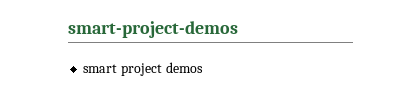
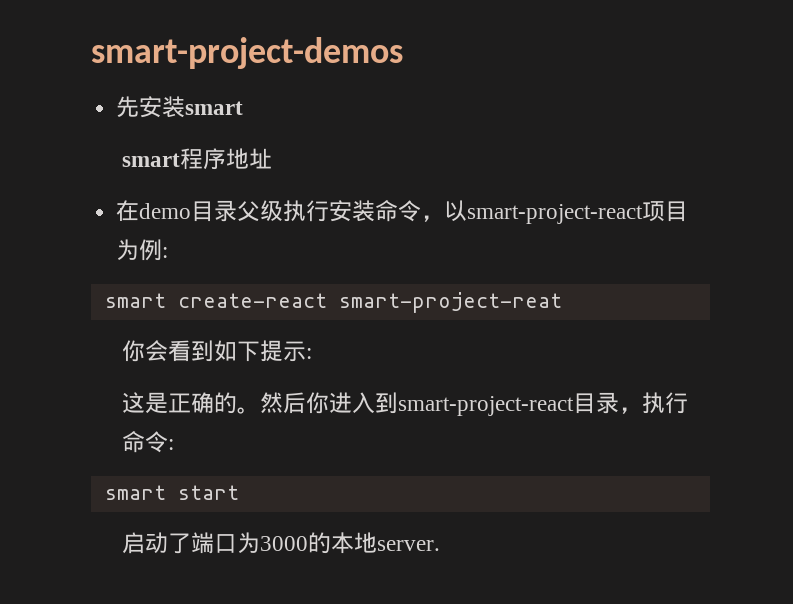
- smart project demos
+ 先安装smart
+ smart程序地址
+ 在demo目录父级执行安装命令，以smart-project-react项目为例:
+ smart create-react smart-project-reat
+ 你会看到如下提示:
+ 这是正确的。然后你进入到smart-project-react目录，执行命令:
+ smart start
+ 启动了端口为3000的本地server.

